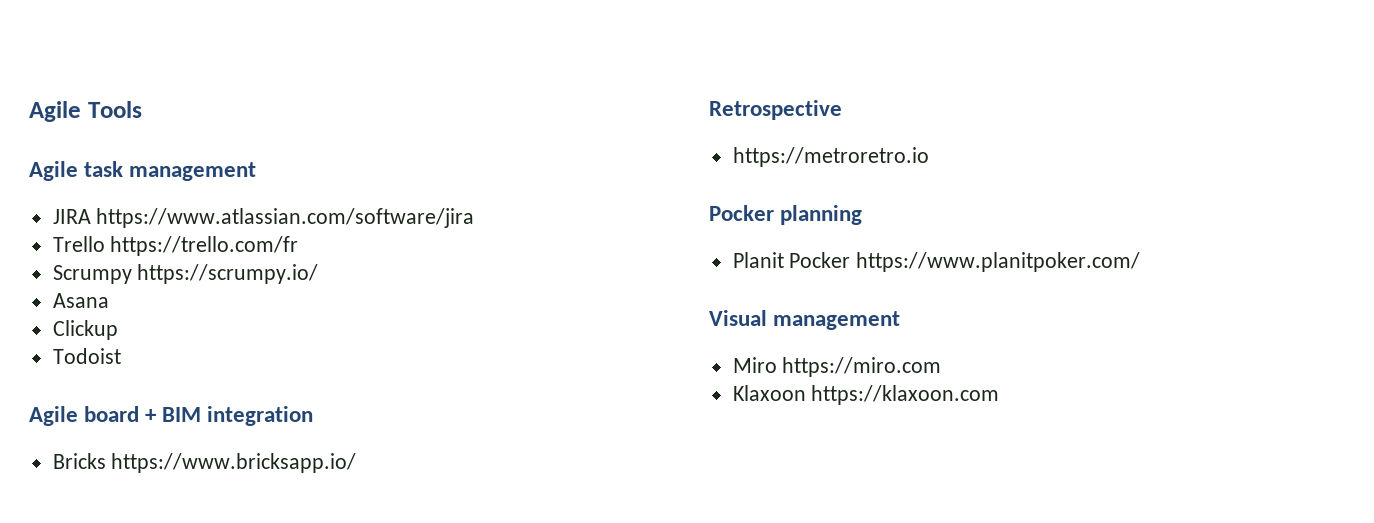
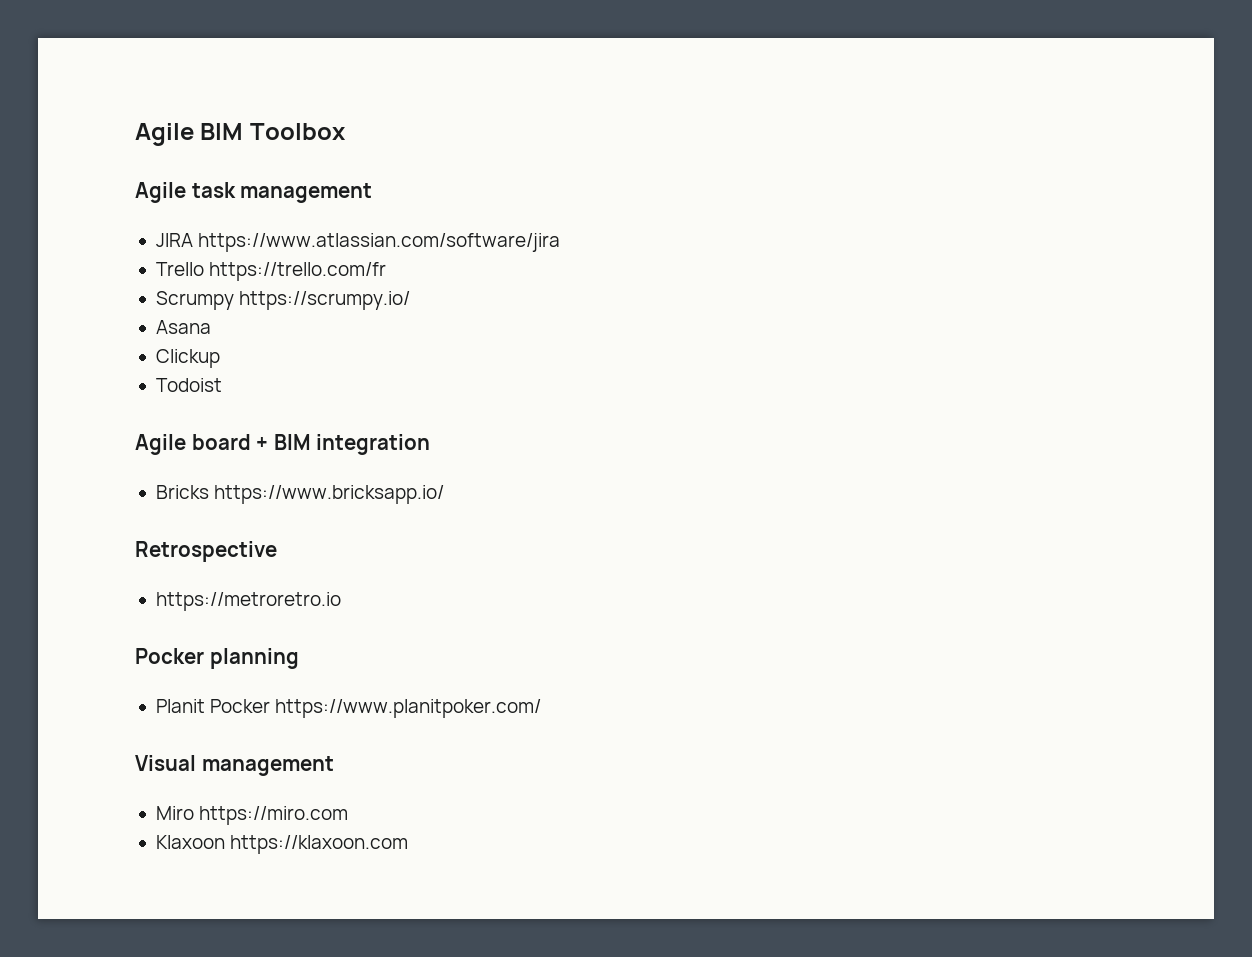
- Agile Tools
+ Agile BIM Toolbox

